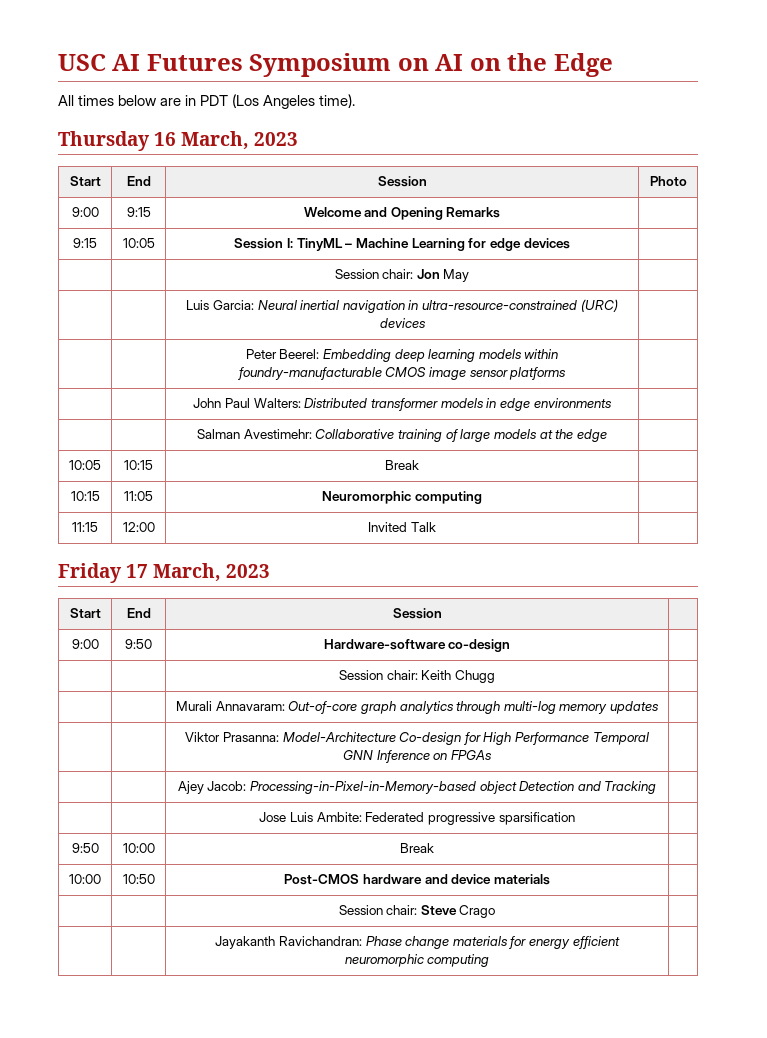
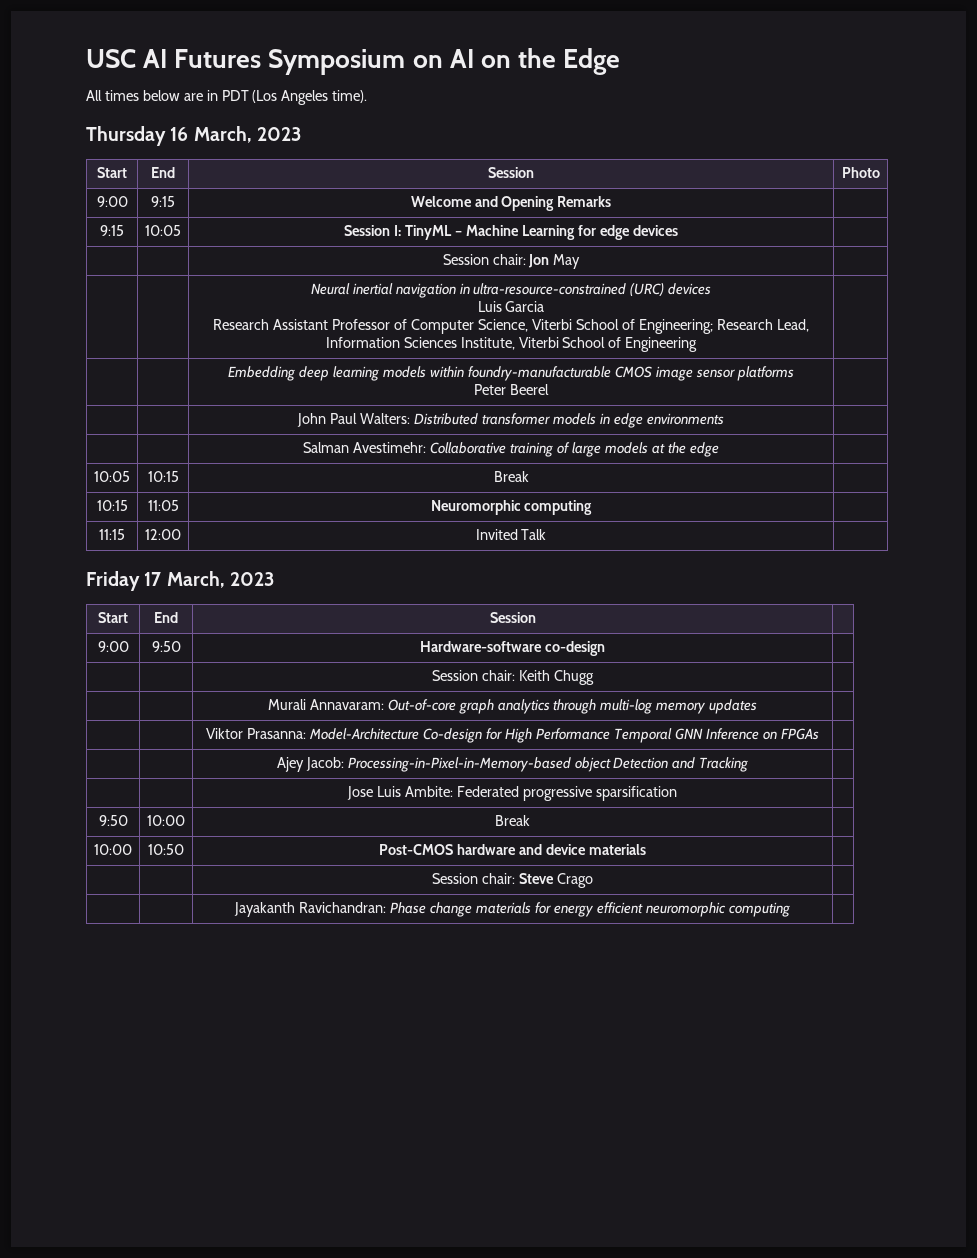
- | | Luis Garcia: Neural inertial navigation in ultra-resource-constrained (URC) devices |
- | | Peter Beerel: Embedding deep learning models within foundry-manufacturable CMOS image sensor platforms |
+ | | Neural inertial navigation in ultra-resource-constrained (URC) devices
+ Luis Garcia
+ Research Assistant Professor of Computer Science, Viterbi School of Engineering; Research Lead, Information Sciences Institute, Viterbi School of Engineering |
+ | | Embedding deep learning models within foundry-manufacturable CMOS image sensor platforms
+ Peter Beerel |

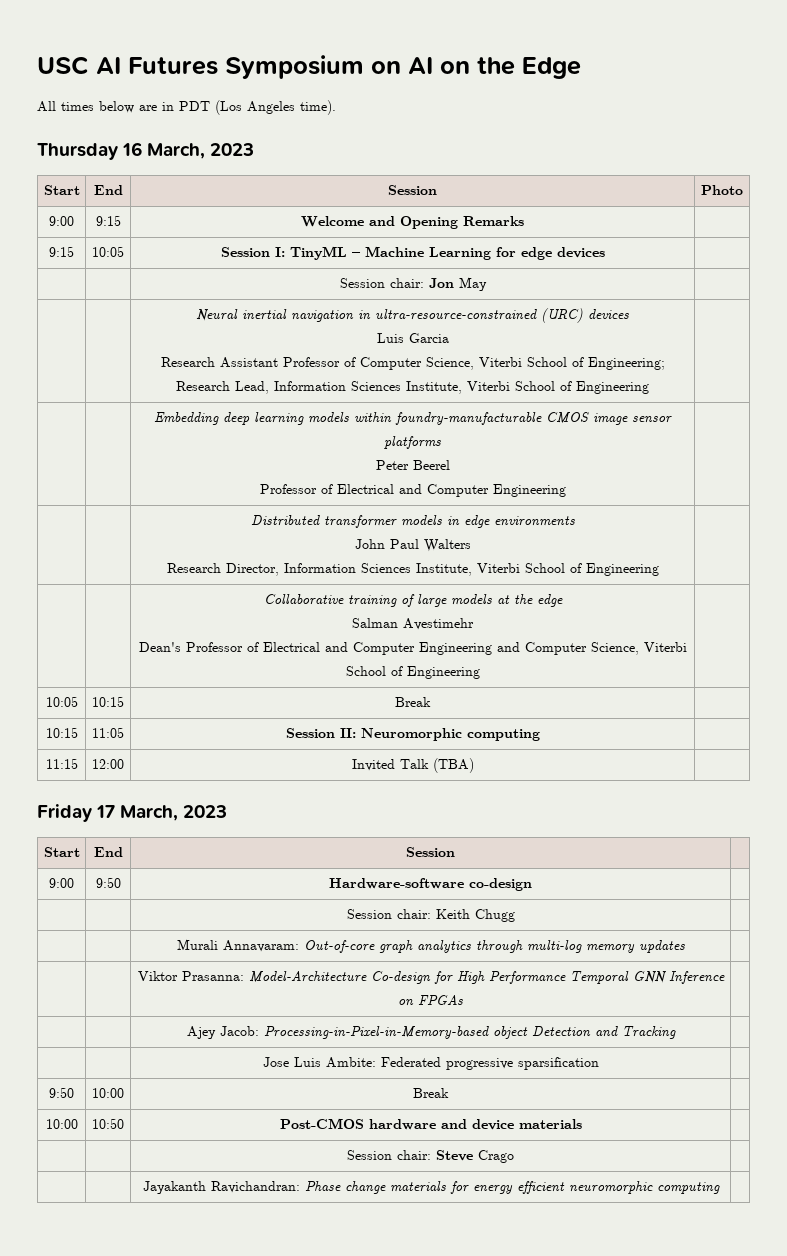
  | | Embedding deep learning models within foundry-manufacturable CMOS image sensor platforms
- Peter Beerel |
- | | John Paul Walters: Distributed transformer models in edge environments |
- | | Salman Avestimehr: Collaborative training of large models at the edge |
+ Peter Beerel
+ Professor of Electrical and Computer Engineering |
+ | | Distributed transformer models in edge environments
+ John Paul Walters
+ Research Director, Information Sciences Institute, Viterbi School of Engineering |
+ | | Collaborative training of large models at the edge
+ Salman Avestimehr
+ Dean's Professor of Electrical and Computer Engineering and Computer Science, Viterbi School of Engineering |
- 10:15 | 11:05 | Neuromorphic computing |
+ 10:15 | 11:05 | Session II: Neuromorphic computing |
- 11:15 | 12:00 | Invited Talk |
+ 11:15 | 12:00 | Invited Talk (TBA) |

